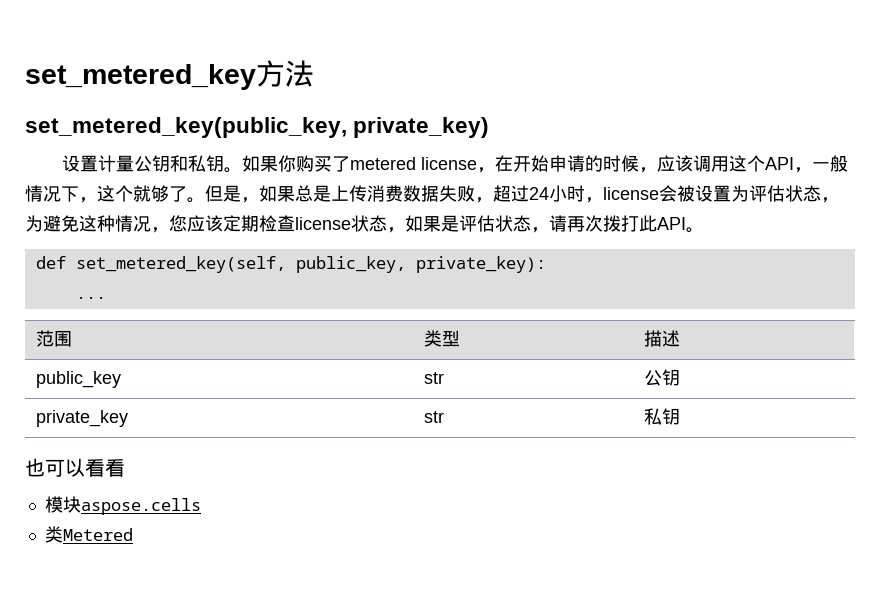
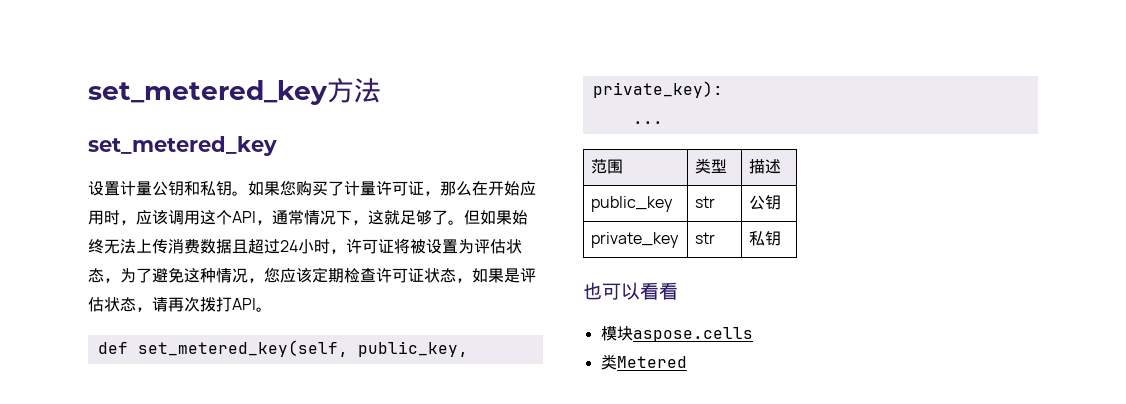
  set_metered_key方法
- set_metered_key(public_key, private_key)
+ set_metered_key
- 如果你购买了metered license，在开始申请的时候，应该调用这个API，一般情况下，这个就够了。
+ 如果您购买了计量许可证，那么在开始应用时，应该调用这个API，通常情况下，这就足够了。
- 但是，如果总是上传消费数据失败，超过24小时，license会被设置为评估状态，为避免这种情况，您应该定期检查license状态，如果是评估状态，请再次拨打此API。
+ 但如果始终无法上传消费数据且超过24小时，许可证将被设置为评估状态，为了避免这种情况，您应该定期检查许可证状态，如果是评估状态，请再次拨打API。

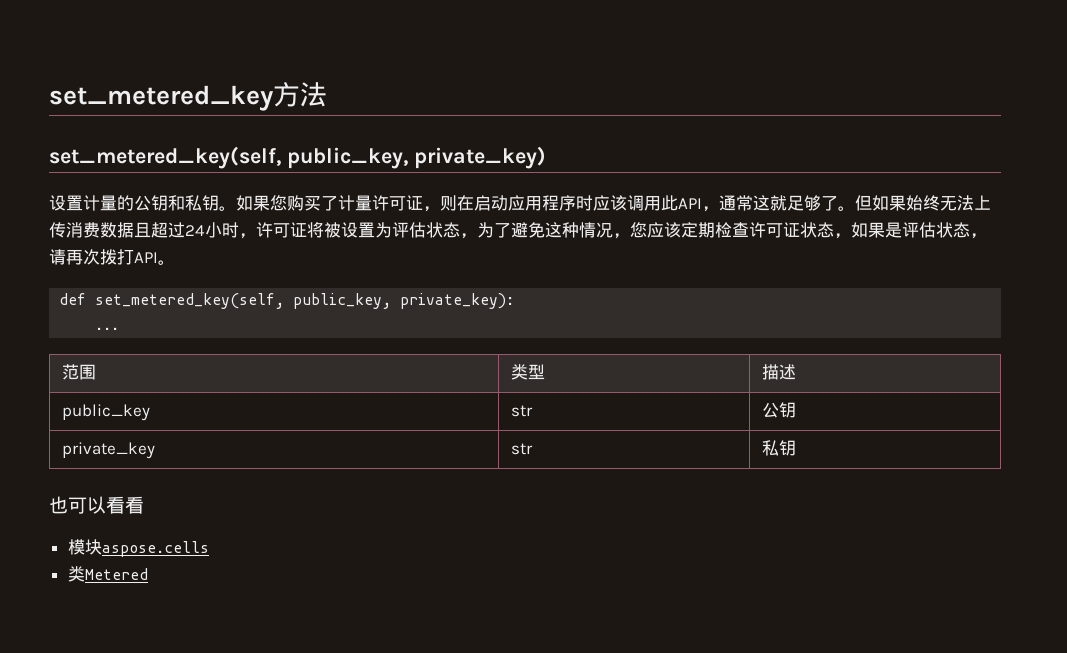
  set_metered_key方法
- set_metered_key
+ set_metered_key(self, public_key, private_key)
- 设置计量公钥和私钥。
+ 设置计量的公钥和私钥。
- 如果您购买了计量许可证，那么在开始应用时，应该调用这个API，通常情况下，这就足够了。
+ 如果您购买了计量许可证，则在启动应用程序时应该调用此API，通常这就足够了。

